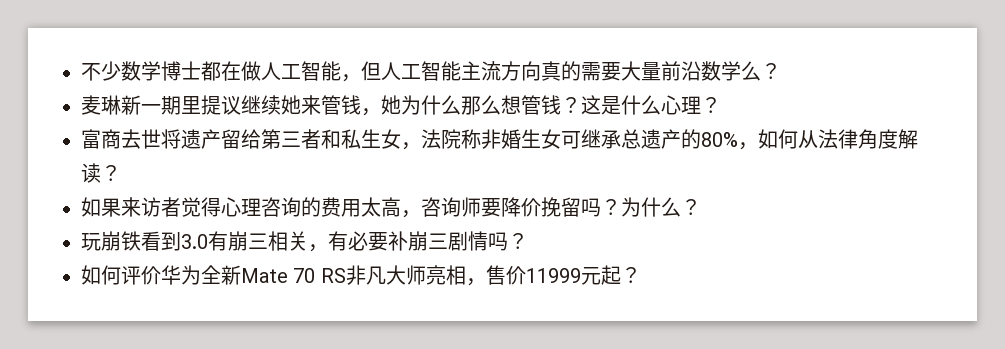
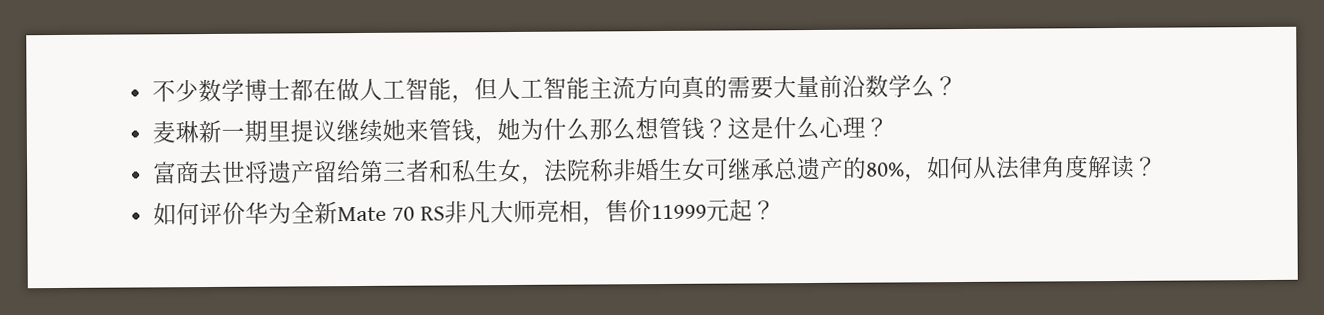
- 如果来访者觉得心理咨询的费用太高，咨询师要降价挽留吗？为什么？
- 玩崩铁看到3.0有崩三相关，有必要补崩三剧情吗？

